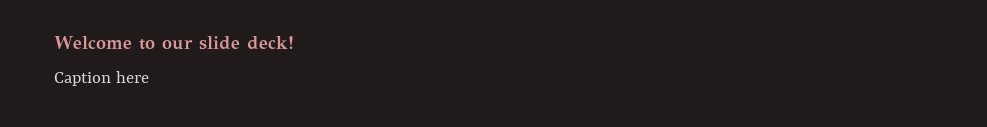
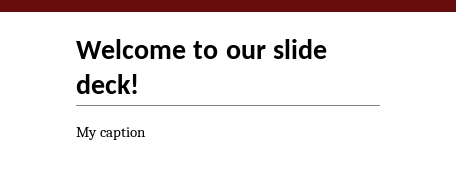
- Caption here
+ My caption

